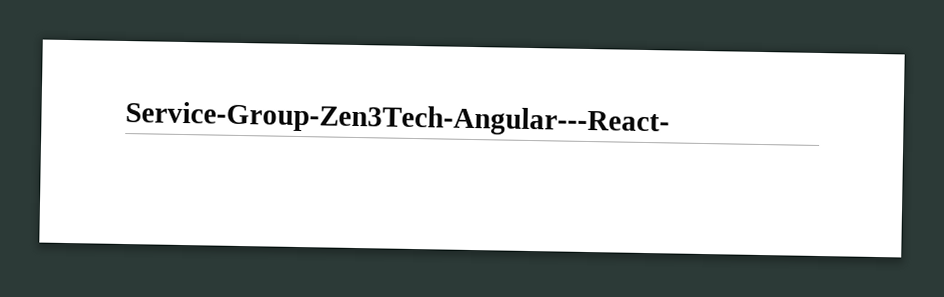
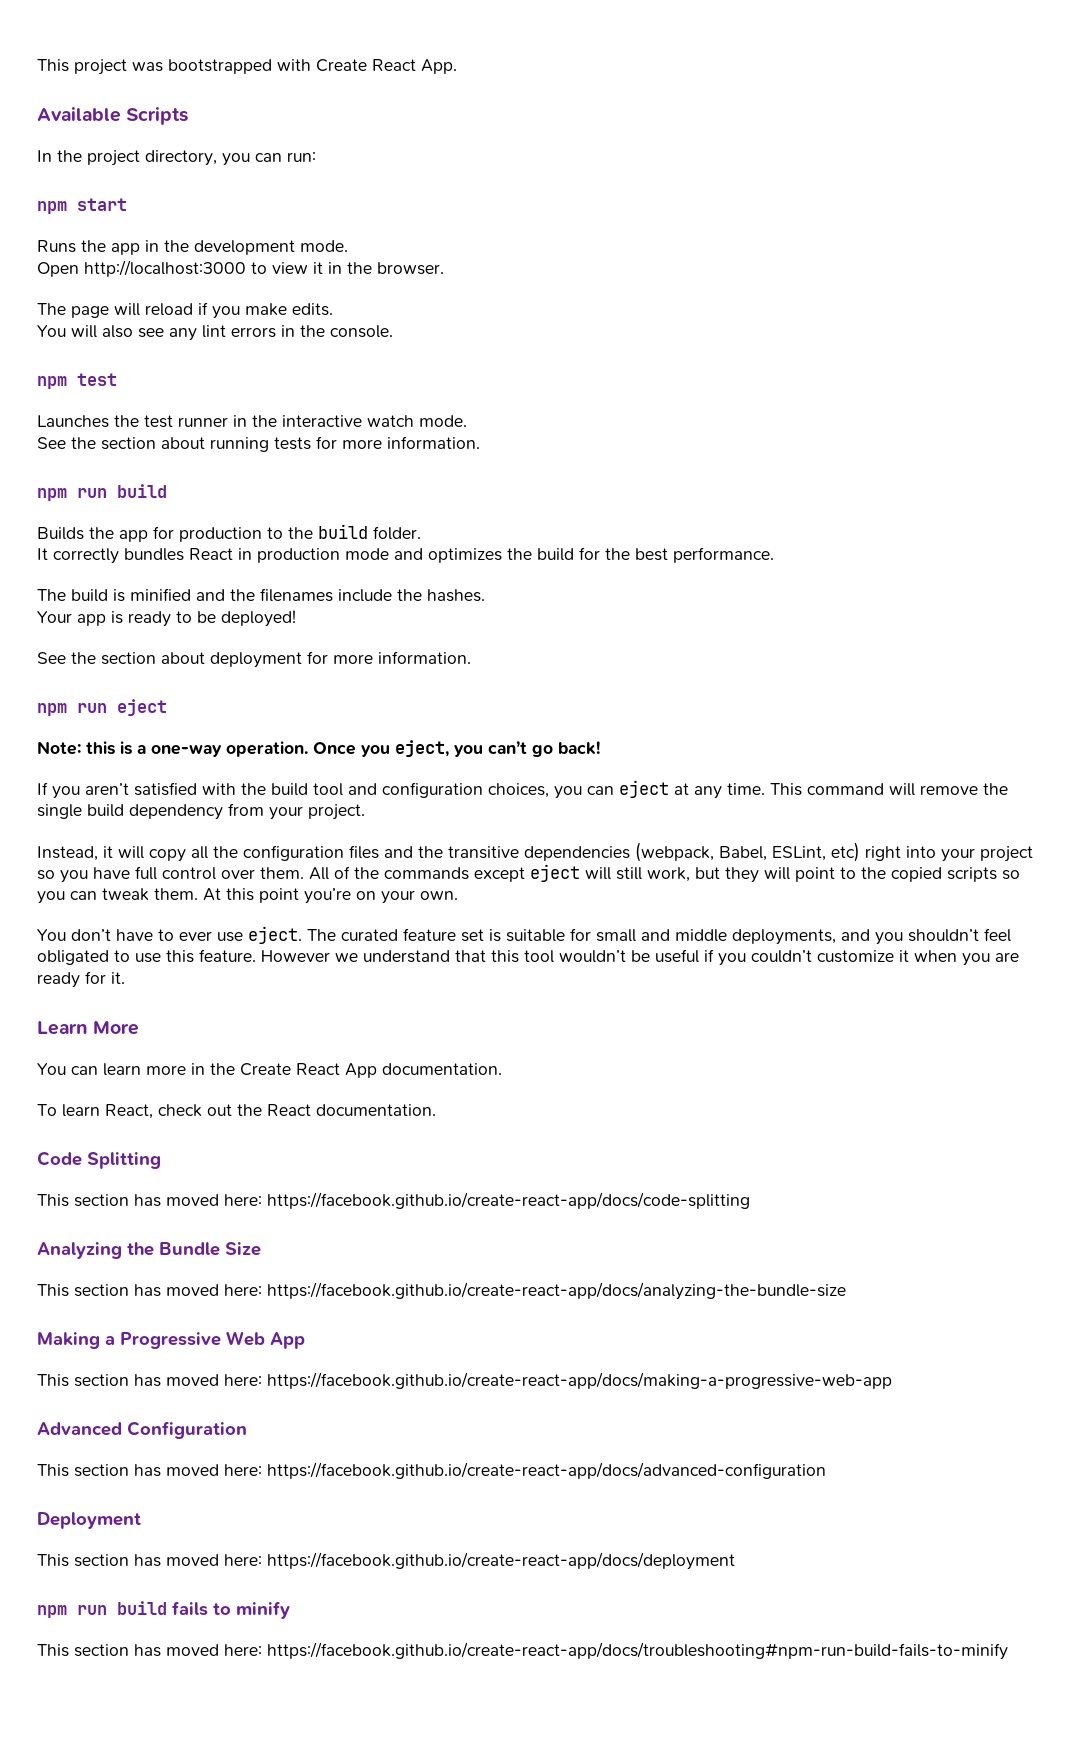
- Service-Group-Zen3Tech-Angular---React-
+ This project was bootstrapped with Create React App.
+ Available Scripts
+ In the project directory, you can run:
+ npm start
+ Runs the app in the development mode.
+ Open http://localhost:3000 to view it in the browser.
+ The page will reload if you make edits.
+ You will also see any lint errors in the console.
+ npm test
+ Launches the test runner in the interactive watch mode.
+ See the section about running tests for more information.
+ npm run build
+ Builds the app for production to the build folder.
+ It correctly bundles React in production mode and optimizes the build for the best performance.
+ The build is minified and the filenames include the hashes.
+ Your app is ready to be deployed!
+ See the section about deployment for more information.
+ npm run eject
+ Note: this is a one-way operation. Once you eject, you can’t go back!
+ If you aren’t satisfied with the build tool and configuration choices, you can eject at any time. This command will remove the single build dependency from your project.
+ Instead, it will copy all the configuration files and the transitive dependencies (webpack, Babel, ESLint, etc) right into your project so you have full control over them. All of the commands except eject will still work, but they will point to the copied scripts so you can tweak them. At this point you’re on your own.
+ You don’t have to ever use eject. The curated feature set is suitable for small and middle deployments, and you shouldn’t feel obligated to use this feature. However we understand that this tool wouldn’t be useful if you couldn’t customize it when you are ready for it.
+ Learn More
+ You can learn more in the Create React App documentation.
+ To learn React, check out the React documentation.
+ Code Splitting
+ This section has moved here: https://facebook.github.io/create-react-app/docs/code-splitting
+ Analyzing the Bundle Size
+ This section has moved here: https://facebook.github.io/create-react-app/docs/analyzing-the-bundle-size
+ Making a Progressive Web App
+ This section has moved here: https://facebook.github.io/create-react-app/docs/making-a-progressive-web-app
+ Advanced Configuration
+ This section has moved here: https://facebook.github.io/create-react-app/docs/advanced-configuration
+ Deployment
+ This section has moved here: https://facebook.github.io/create-react-app/docs/deployment
+ npm run build fails to minify
+ This section has moved here: https://facebook.github.io/create-react-app/docs/troubleshooting#npm-run-build-fails-to-minify

